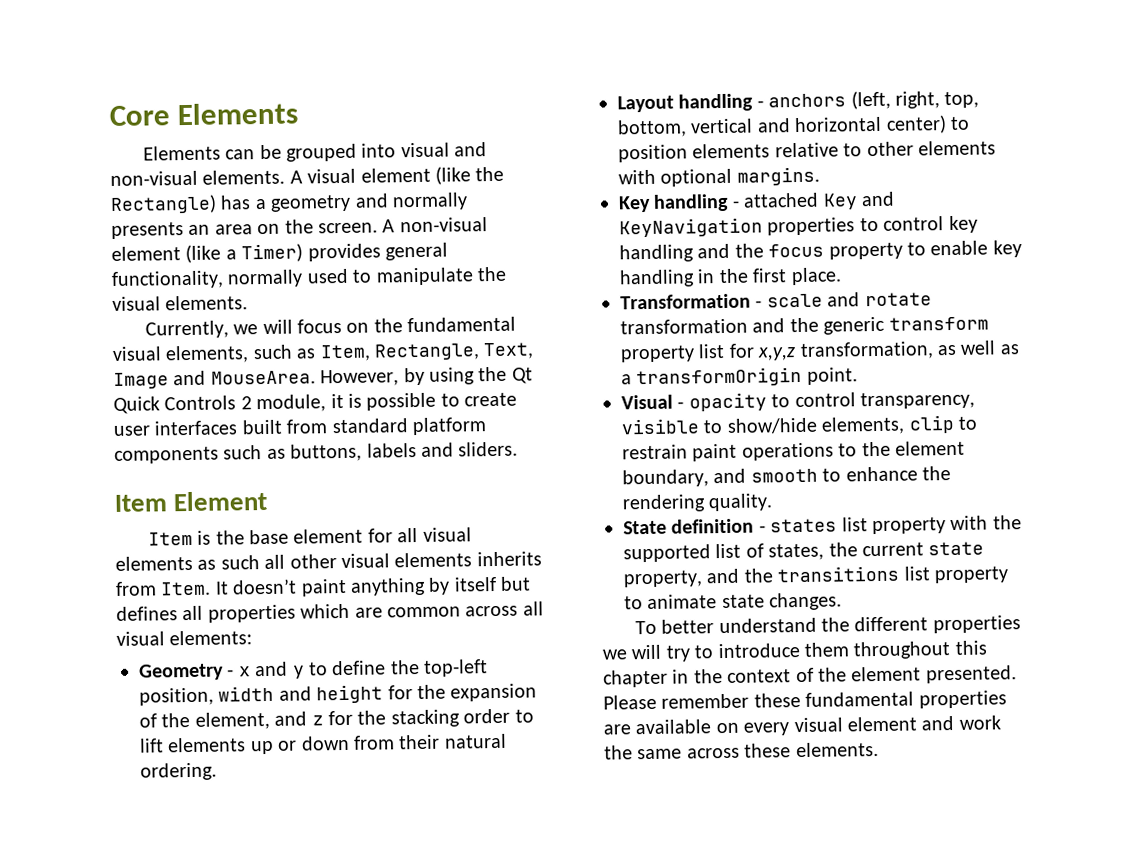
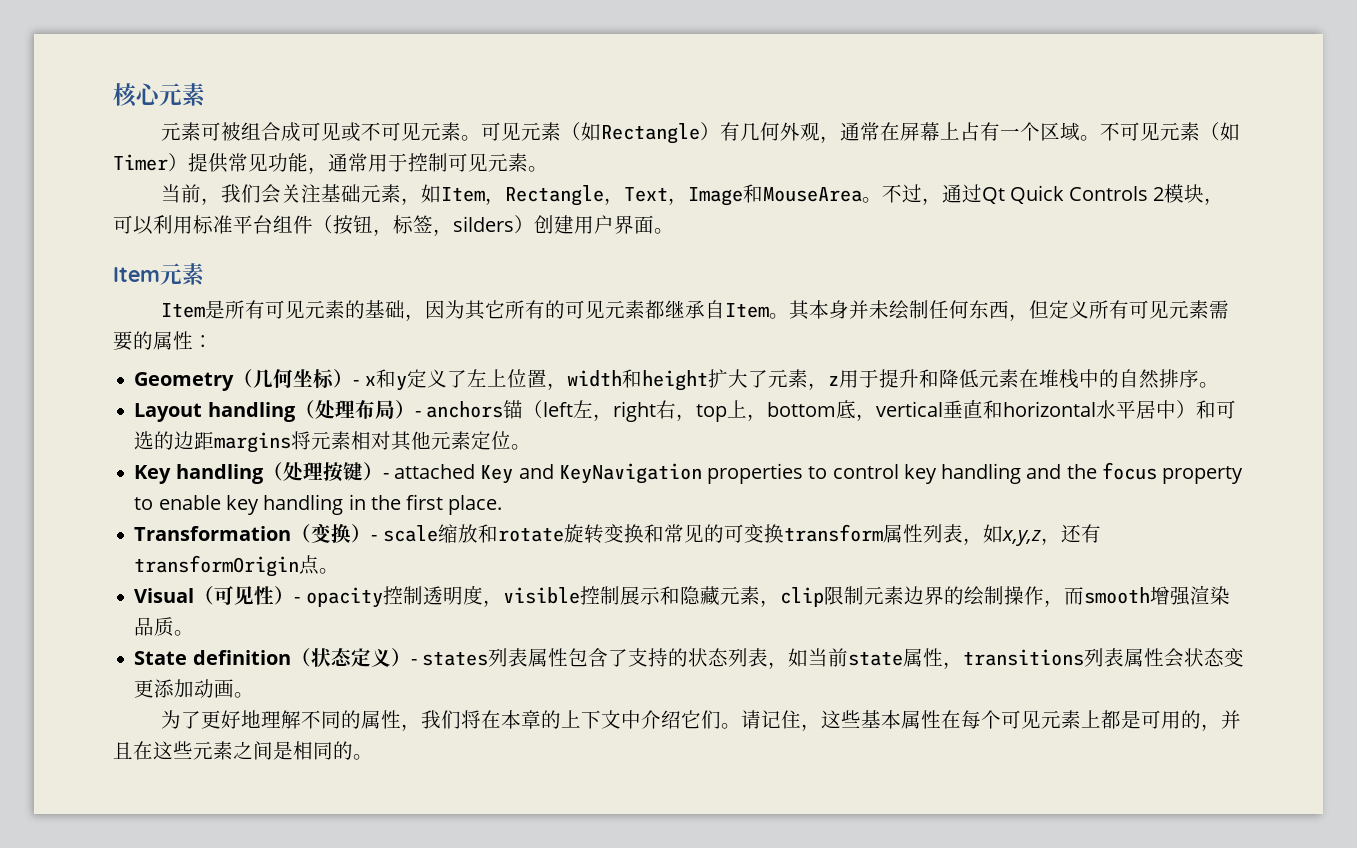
- Core Elements
- Elements can be grouped into visual and non-visual elements. A visual element (like the Rectangle) has a geometry and normally presents an area on the screen. A non-visual element (like a Timer) provides general functionality, normally used to manipulate the visual elements.
- Currently, we will focus on the fundamental visual elements, such as Item, Rectangle, Text, Image and MouseArea. However, by using the Qt Quick Controls 2 module, it is possible to create user interfaces built from standard platform components such as buttons, labels and sliders.
- Item Element
- Item is the base element for all visual elements as such all other visual elements inherits from Item. It doesn’t paint anything by itself but defines all properties which are common across all visual elements:
- Geometry - x and y to define the top-left position, width and height for the expansion of the element, and z for the stacking order to lift elements up or down from their natural ordering.
- Layout handling - anchors (left, right, top, bottom, vertical and horizontal center) to position elements relative to other elements with optional margins.
+ 核心元素
+ 元素可被组合成可见或不可见元素。可见元素（如Rectangle）有几何外观，通常在屏幕上占有一个区域。不可见元素（如Timer）提供常见功能，通常用于控制可见元素。
+ 当前，我们会关注基础元素，如Item，Rectangle，Text，Image和MouseArea。不过，通过Qt Quick Controls 2模块，可以利用标准平台组件（按钮，标签，silders）创建用户界面。
+ Item元素
+ Item是所有可见元素的基础，因为其它所有的可见元素都继承自Item。其本身并未绘制任何东西，但定义所有可见元素需要的属性：
+ Geometry（几何坐标）- x和y定义了左上位置，width和height扩大了元素，z用于提升和降低元素在堆栈中的自然排序。
+ Layout handling（处理布局）- anchors锚（left左，right右，top上，bottom底，vertical垂直和horizontal水平居中）和可选的边距margins将元素相对其他元素定位。
- Key handling - attached Key and KeyNavigation properties to control key handling and the focus property to enable key handling in the first place.
+ Key handling（处理按键）- attached Key and KeyNavigation properties to control key handling and the focus property to enable key handling in the first place.
- Transformation - scale and rotate transformation and the generic transform property list for x,y,z transformation, as well as a transformOrigin point.
- Visual - opacity to control transparency, visible to show/hide elements, clip to restrain paint operations to the element boundary, and smooth to enhance the rendering quality.
- State definition - states list property with the supported list of states, the current state property, and the transitions list property to animate state changes.
- To better understand the different properties we will try to introduce them throughout this chapter in the context of the element presented. Please remember these fundamental properties are available on every visual element and work the same across these elements.
+ Transformation（变换）- scale缩放和rotate旋转变换和常见的可变换transform属性列表，如x,y,z，还有transformOrigin点。
+ Visual（可见性）- opacity控制透明度，visible控制展示和隐藏元素，clip限制元素边界的绘制操作，而smooth增强渲染品质。
+ State definition（状态定义）- states列表属性包含了支持的状态列表，如当前state属性，transitions列表属性会状态变更添加动画。
+ 为了更好地理解不同的属性，我们将在本章的上下文中介绍它们。请记住，这些基本属性在每个可见元素上都是可用的，并且在这些元素之间是相同的。

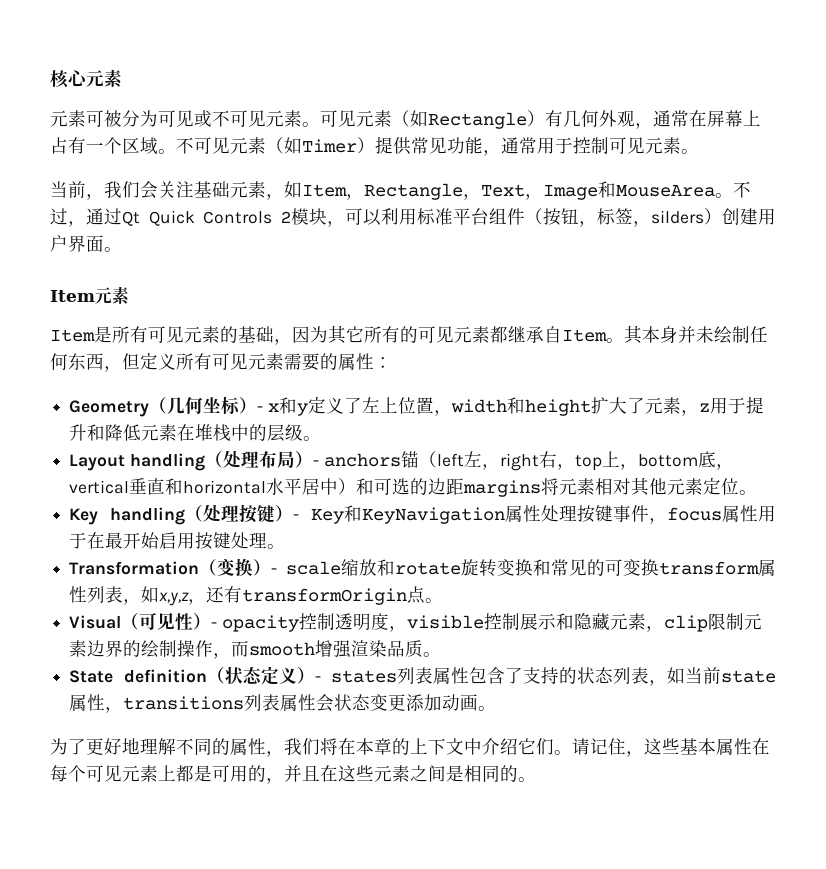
- 元素可被组合成可见或不可见元素。
+ 元素可被分为可见或不可见元素。
- Geometry（几何坐标）- x和y定义了左上位置，width和height扩大了元素，z用于提升和降低元素在堆栈中的自然排序。
+ Geometry（几何坐标）- x和y定义了左上位置，width和height扩大了元素，z用于提升和降低元素在堆栈中的层级。
- Key handling（处理按键）- attached Key and KeyNavigation properties to control key handling and the focus property to enable key handling in the first place.
+ Key handling（处理按键）- Key和KeyNavigation属性处理按键事件，focus属性用于在最开始启用按键处理。

